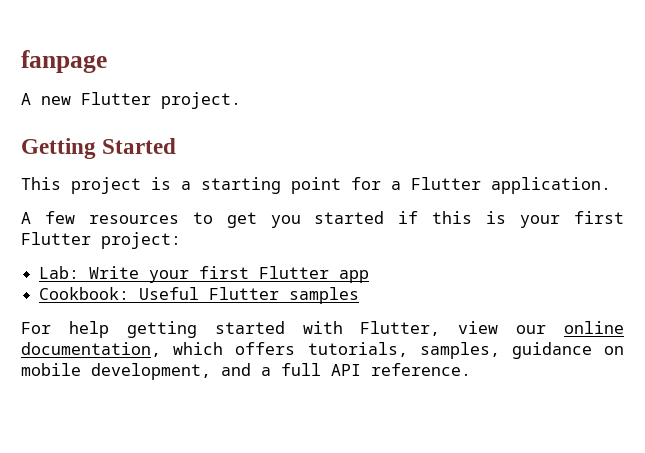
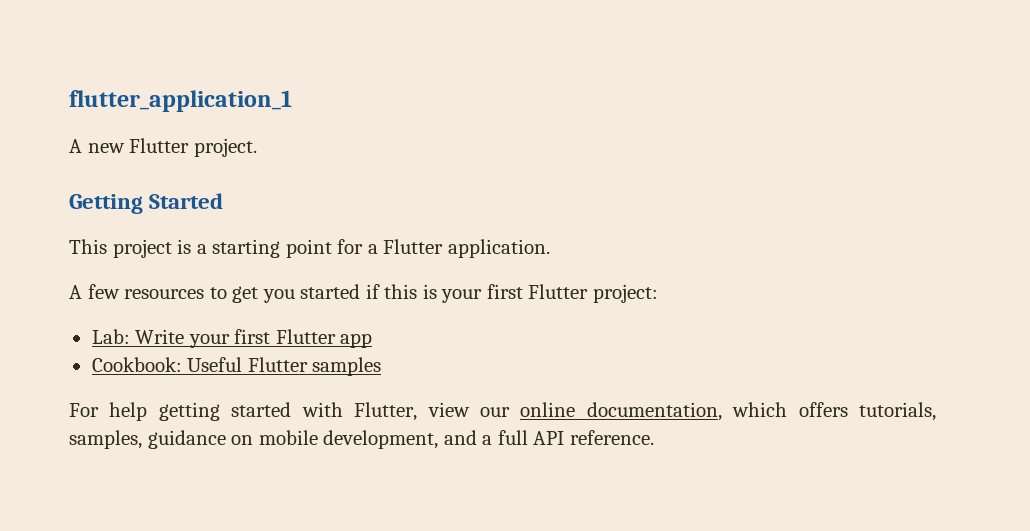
- fanpage
+ flutter_application_1

